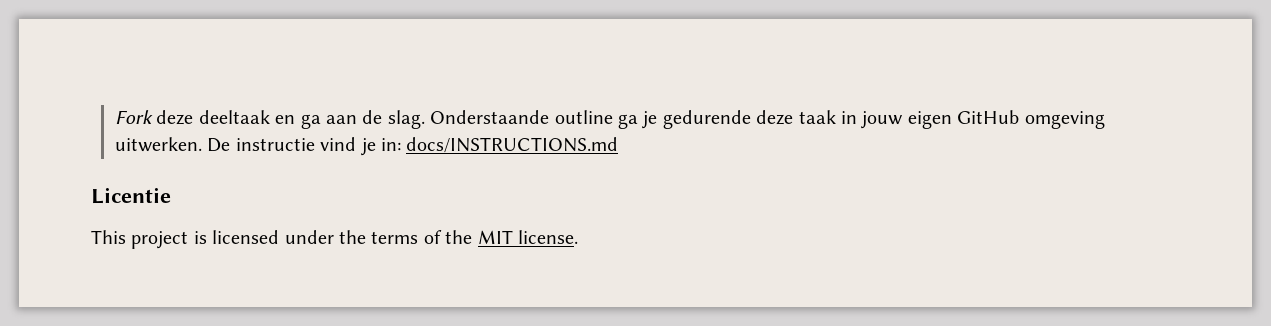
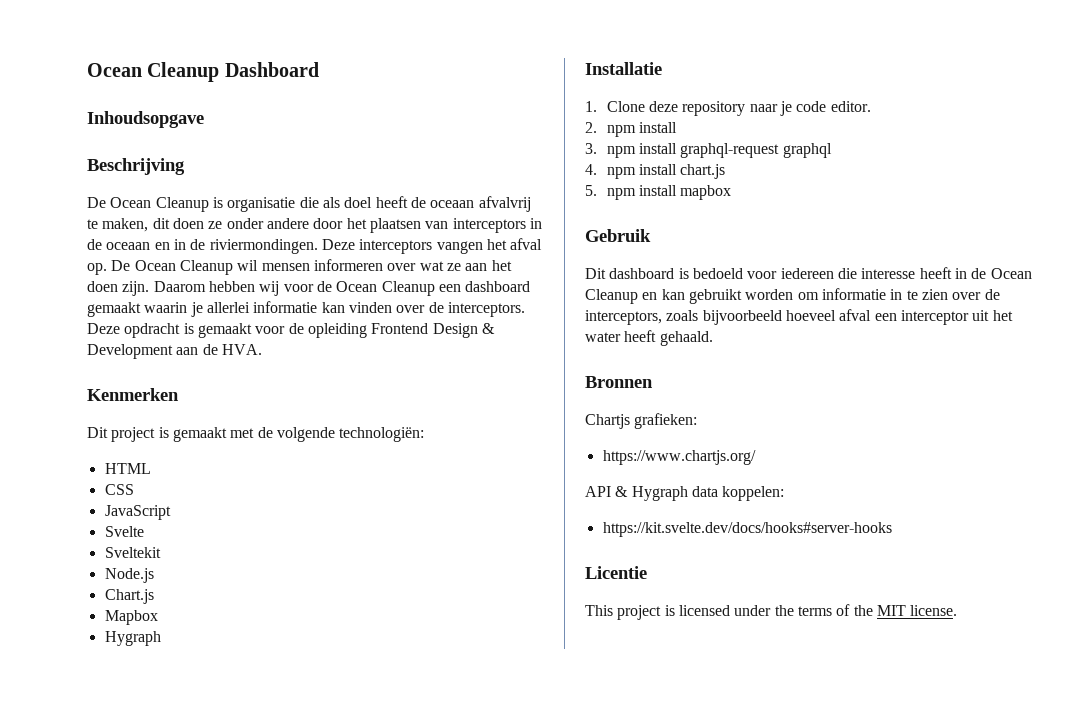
- Fork deze deeltaak en ga aan de slag. Onderstaande outline ga je gedurende deze taak in jouw eigen GitHub omgeving uitwerken. De instructie vind je in: docs/INSTRUCTIONS.md
+ Ocean Cleanup Dashboard
+ Inhoudsopgave
+ Beschrijving
+ De Ocean Cleanup is organisatie die als doel heeft de oceaan afvalvrij te maken, dit doen ze onder andere door het plaatsen van interceptors in de oceaan en in de riviermondingen. Deze interceptors vangen het afval op. De Ocean Cleanup wil mensen informeren over wat ze aan het doen zijn. Daarom hebben wij voor de Ocean Cleanup een dashboard gemaakt waarin je allerlei informatie kan vinden over de interceptors. Deze opdracht is gemaakt voor de opleiding Frontend Design & Development aan de HVA.
+ Kenmerken
+ Dit project is gemaakt met de volgende technologiën:
+ HTML
+ CSS
+ JavaScript
+ Svelte
+ Sveltekit
+ Node.js
+ Chart.js
+ Mapbox
+ Hygraph
+ Installatie
+ 1. Clone deze repository naar je code editor.
+ 2. npm install
+ 3. npm install graphql-request graphql
+ 4. npm install chart.js
+ 5. npm install mapbox
+ Gebruik
+ Dit dashboard is bedoeld voor iedereen die interesse heeft in de Ocean Cleanup en kan gebruikt worden om informatie in te zien over de interceptors, zoals bijvoorbeeld hoeveel afval een interceptor uit het water heeft gehaald.
+ Bronnen
+ Chartjs grafieken:
+ https://www.chartjs.org/
+ API & Hygraph data koppelen:
+ https://kit.svelte.dev/docs/hooks#server-hooks

